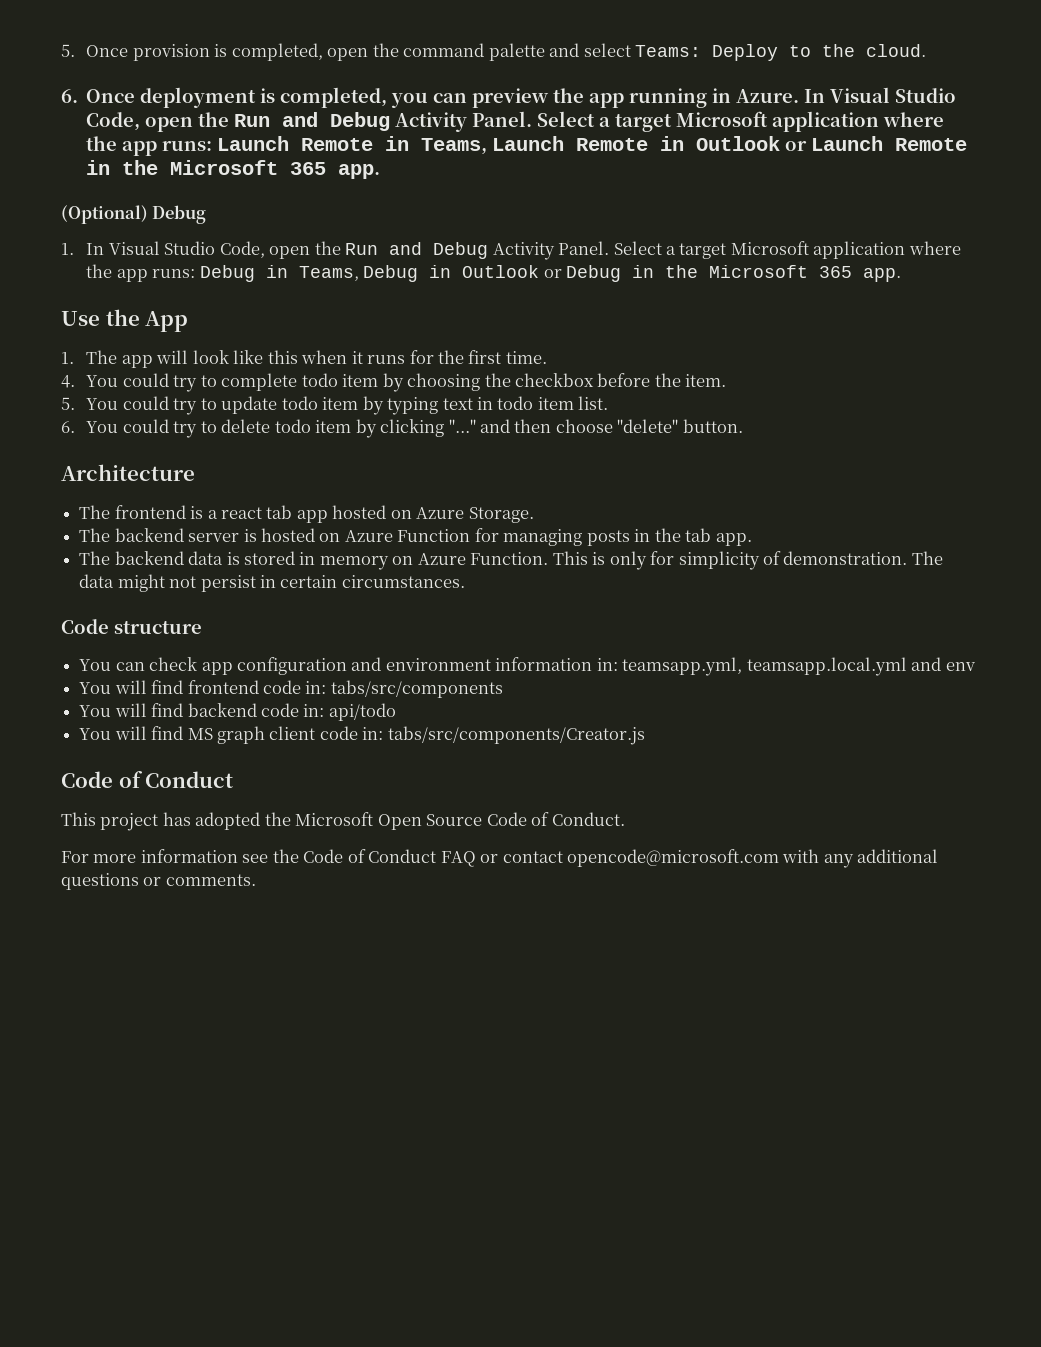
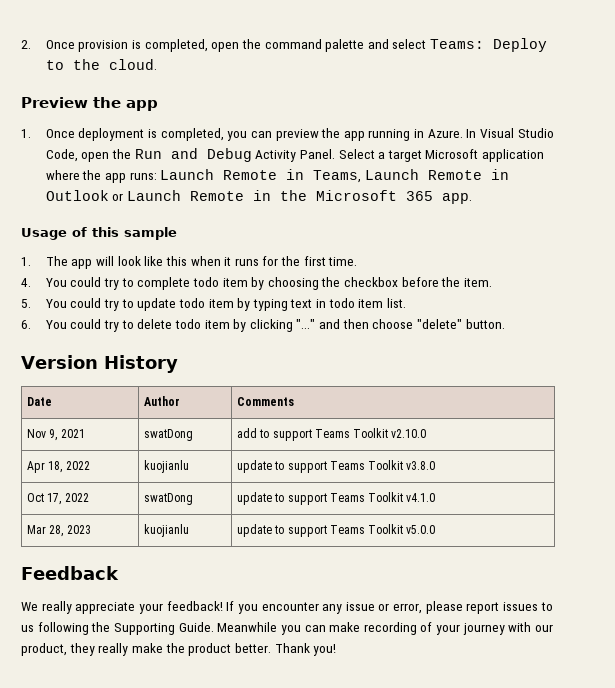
- 5. Once provision is completed, open the command palette and select Teams: Deploy to the cloud.
+ 2. Once provision is completed, open the command palette and select Teams: Deploy to the cloud.
- 6. Once deployment is completed, you can preview the app running in Azure.
+ Preview the app
+ 1. Once deployment is completed, you can preview the app running in Azure.
- (Optional) Debug
- 1. In Visual Studio Code, open the Run and Debug Activity Panel. Select a target Microsoft application where the app runs: Debug in Teams, Debug in Outlook or Debug in the Microsoft 365 app.
- Use the App
+ Usage of this sample
- Architecture
- The frontend is a react tab app hosted on Azure Storage.
- The backend server is hosted on Azure Function for managing posts in the tab app.
- The backend data is stored in memory on Azure Function. This is only for simplicity of demonstration. The data might not persist in certain circumstances.
- Code structure
- You can check app configuration and environment information in: teamsapp.yml, teamsapp.local.yml and env
- You will find frontend code in: tabs/src/components
- You will find backend code in: api/todo
- You will find MS graph client code in: tabs/src/components/Creator.js
- Code of Conduct
- This project has adopted the Microsoft Open Source Code of Conduct.
- For more information see the Code of Conduct FAQ or contact opencode@microsoft.com with any additional questions or comments.
+ Version History
+ Date | Author | Comments
+ Nov 9, 2021 | swatDong | add to support Teams Toolkit v2.10.0
+ Apr 18, 2022 | kuojianlu | update to support Teams Toolkit v3.8.0
+ Oct 17, 2022 | swatDong | update to support Teams Toolkit v4.1.0
+ Mar 28, 2023 | kuojianlu | update to support Teams Toolkit v5.0.0
+ Feedback
+ We really appreciate your feedback! If you encounter any issue or error, please report issues to us following the Supporting Guide. Meanwhile you can make recording of your journey with our product, they really make the product better. Thank you!

